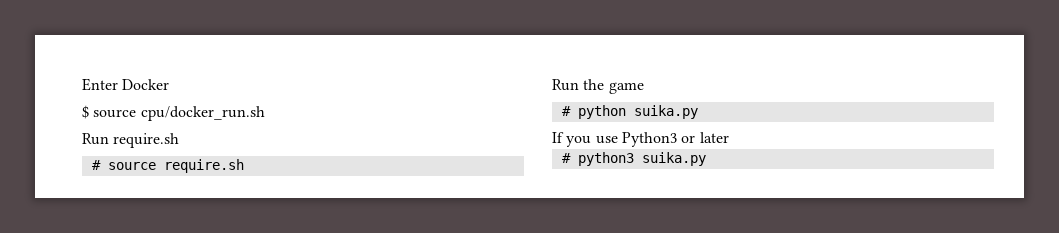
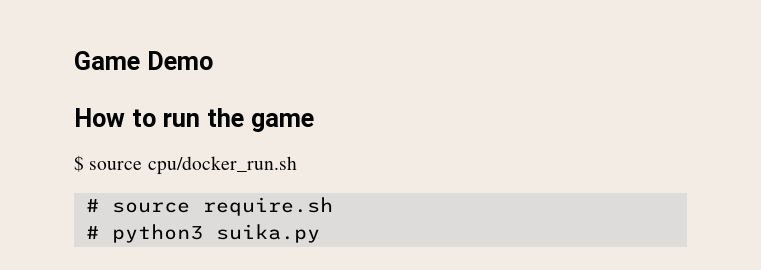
- Enter Docker
+ Game Demo
+ How to run the game
- Run require.sh
- Run the game
- # python suika.py
- If you use Python3 or later

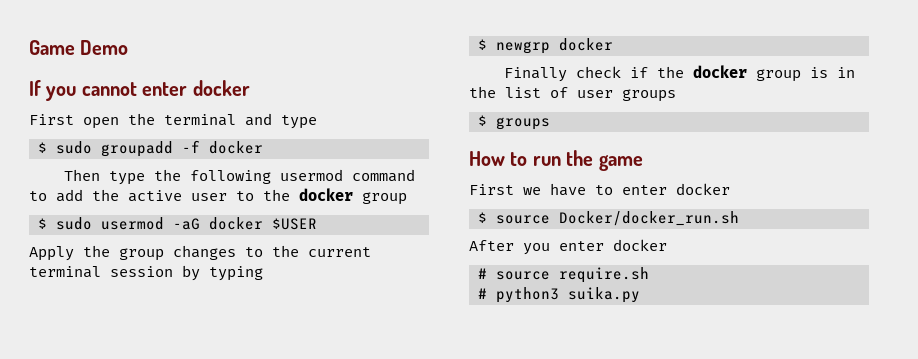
+ If you cannot enter docker
+ First open the terminal and type
+ $ sudo groupadd -f docker
+ Then type the following usermod command to add the active user to the docker group
+ $ sudo usermod -aG docker $USER
+ Apply the group changes to the current terminal session by typing
+ $ newgrp docker
+ Finally check if the docker group is in the list of user groups
+ $ groups
- $ source cpu/docker_run.sh
+ First we have to enter docker
+ $ source Docker/docker_run.sh
+ After you enter docker

